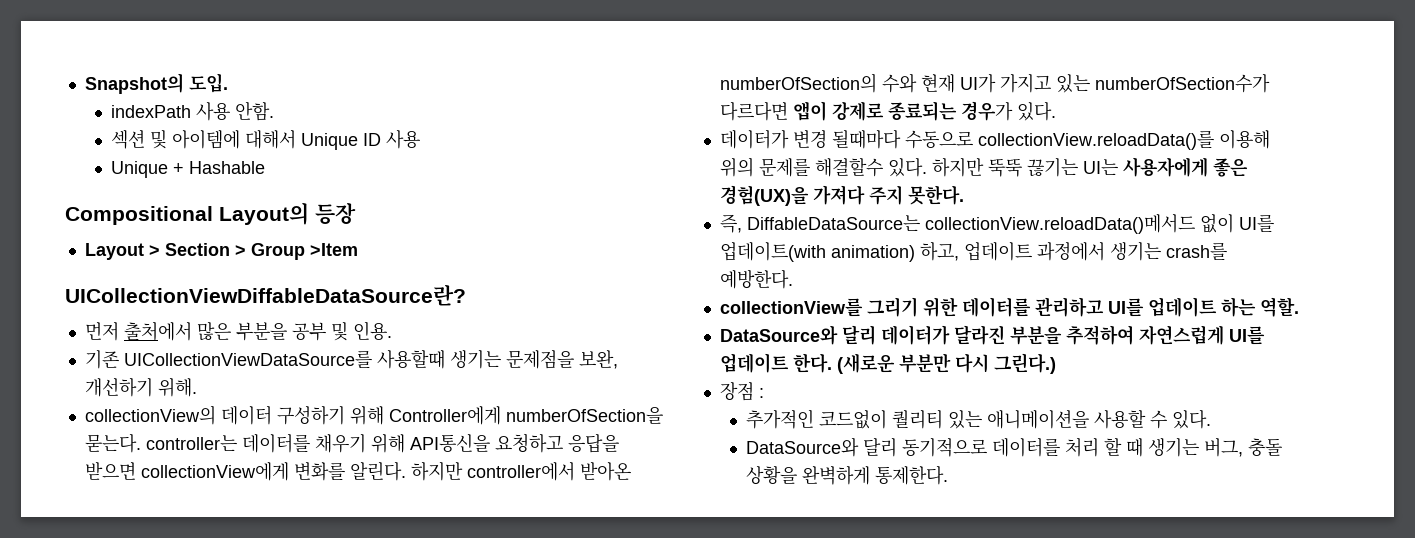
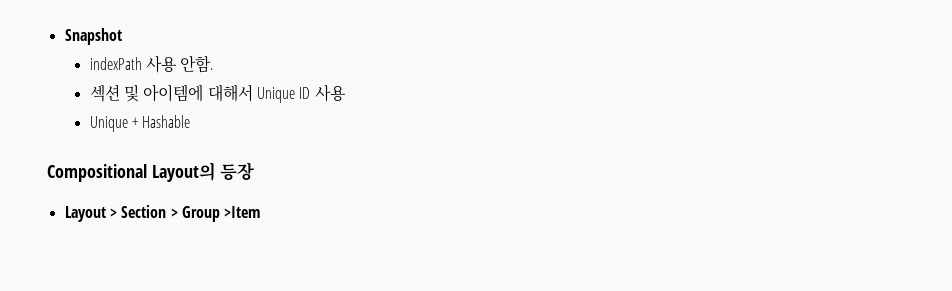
- Snapshot의 도입.
+ Snapshot
- UICollectionViewDiffableDataSource란?
- 먼저 출처에서 많은 부분을 공부 및 인용.
- 기존 UICollectionViewDataSource를 사용할때 생기는 문제점을 보완, 개선하기 위해.
- collectionView의 데이터 구성하기 위해 Controller에게 numberOfSection을 묻는다. controller는 데이터를 채우기 위해 API통신을 요청하고 응답을 받으면 collectionView에게 변화를 알린다. 하지만 controller에서 받아온 numberOfSection의 수와 현재 UI가 가지고 있는 numberOfSection수가 다르다면 앱이 강제로 종료되는 경우가 있다.
- 데이터가 변경 될때마다 수동으로 collectionView.reloadData()를 이용해 위의 문제를 해결할수 있다. 하지만 뚝뚝 끊기는 UI는 사용자에게 좋은 경험(UX)을 가져다 주지 못한다.
- 즉, DiffableDataSource는 collectionView.reloadData()메서드 없이 UI를 업데이트(with animation) 하고, 업데이트 과정에서 생기는 crash를 예방한다.
- collectionView를 그리기 위한 데이터를 관리하고 UI를 업데이트 하는 역할.
- DataSource와 달리 데이터가 달라진 부분을 추적하여 자연스럽게 UI를 업데이트 한다. (새로운 부분만 다시 그린다.)
- 장점 :
- 추가적인 코드없이 퀄리티 있는 애니메이션을 사용할 수 있다.
- DataSource와 달리 동기적으로 데이터를 처리 할 때 생기는 버그, 충돌 상황을 완벽하게 통제한다.

